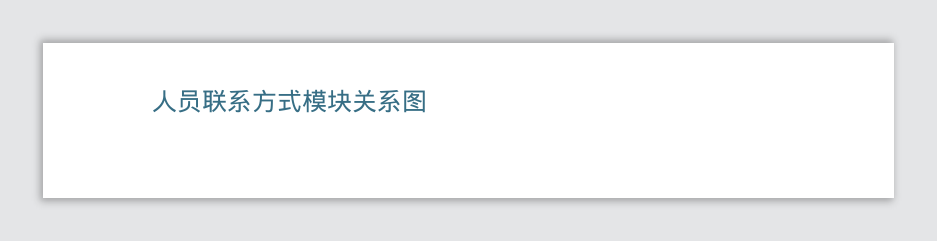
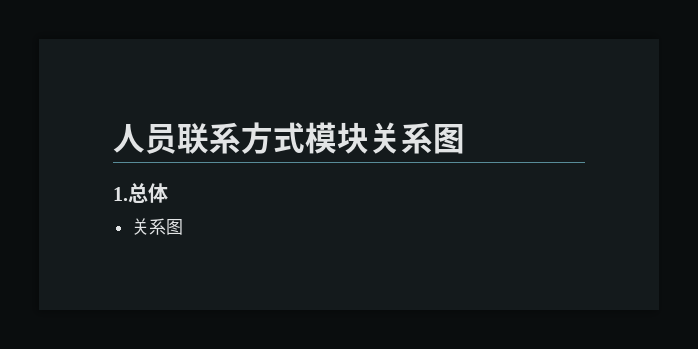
+ 1.总体
+ 关系图

